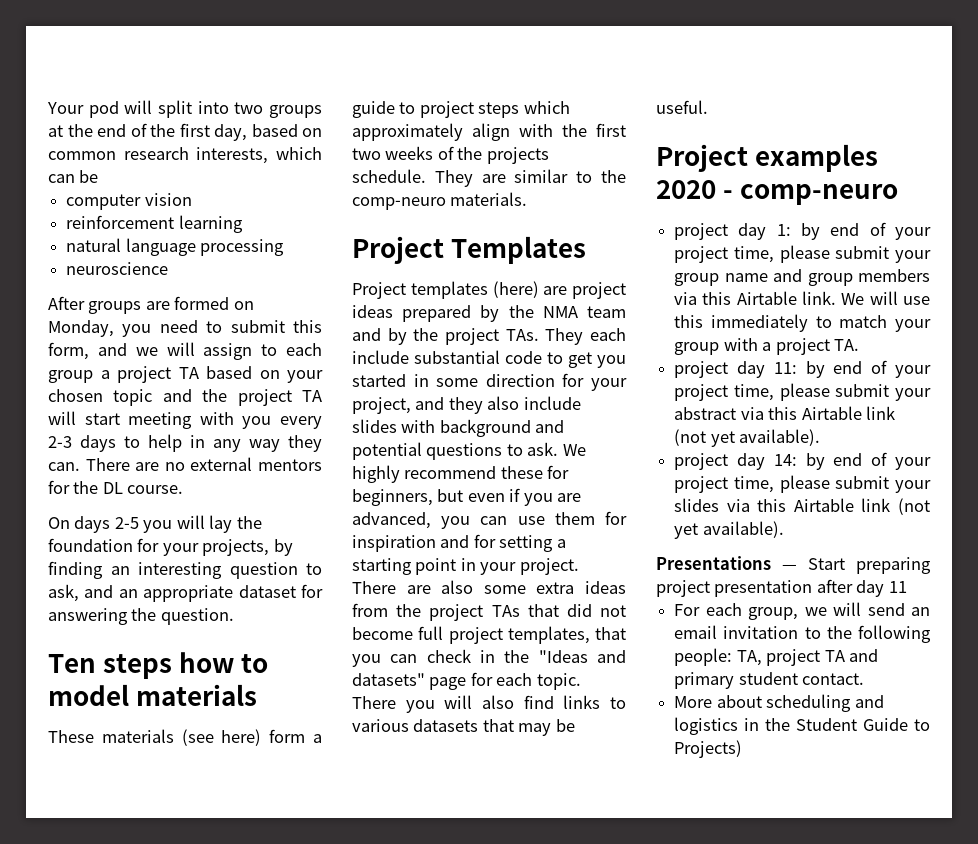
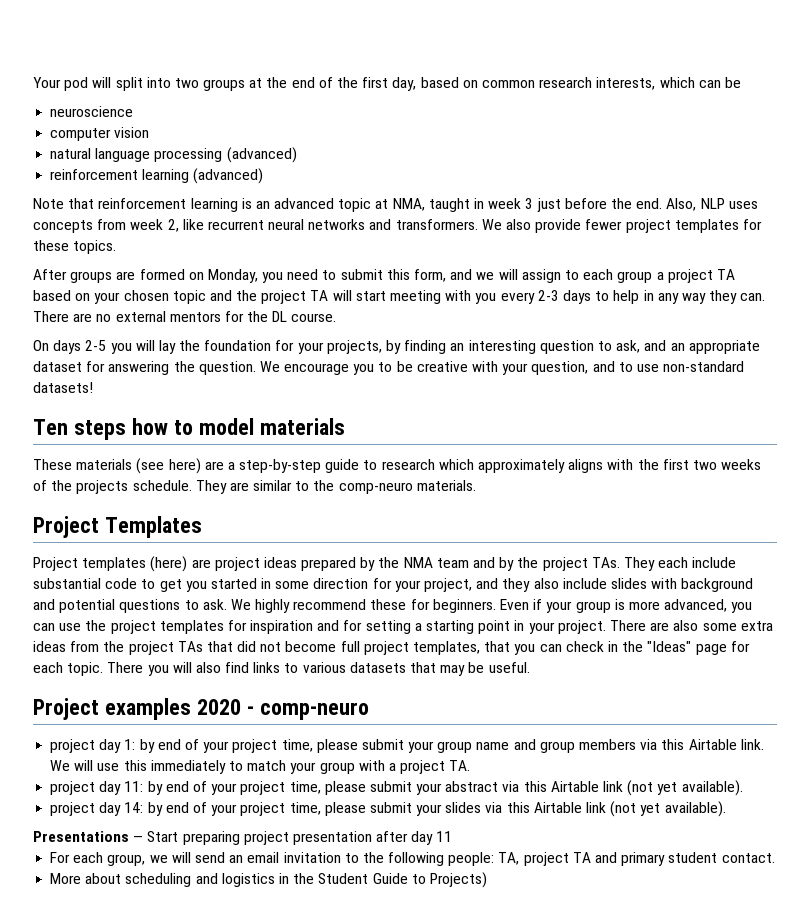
+ neuroscience
- reinforcement learning
- natural language processing
- neuroscience
+ natural language processing (advanced)
+ reinforcement learning (advanced)
+ Note that reinforcement learning is an advanced topic at NMA, taught in week 3 just before the end. Also, NLP uses concepts from week 2, like recurrent neural networks and transformers. We also provide fewer project templates for these topics.
+ We encourage you to be creative with your question, and to use non-standard datasets!
- These materials (see here) form a guide to project steps which approximately align with the first two weeks of the projects schedule.
+ These materials (see here) are a step-by-step guide to research which approximately aligns with the first two weeks of the projects schedule.
- We highly recommend these for beginners, but even if you are advanced, you can use them for inspiration and for setting a starting point in your project.
+ We highly recommend these for beginners. Even if your group is more advanced, you can use the project templates for inspiration and for setting a starting point in your project.
- There are also some extra ideas from the project TAs that did not become full project templates, that you can check in the "Ideas and datasets" page for each topic.
+ There are also some extra ideas from the project TAs that did not become full project templates, that you can check in the "Ideas" page for each topic.

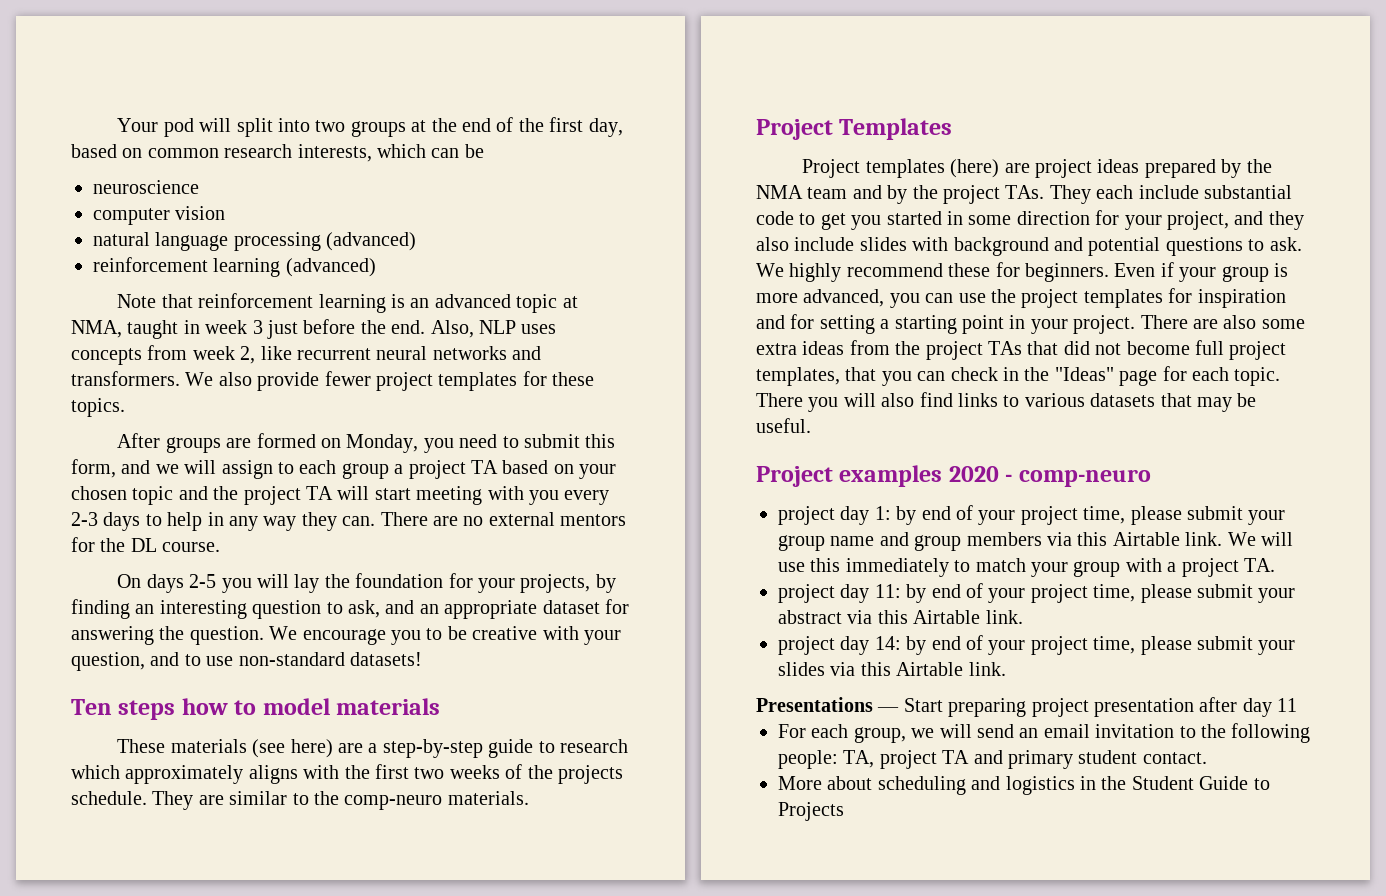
- project day 11: by end of your project time, please submit your abstract via this Airtable link (not yet available).
+ project day 11: by end of your project time, please submit your abstract via this Airtable link.
- project day 14: by end of your project time, please submit your slides via this Airtable link (not yet available).
+ project day 14: by end of your project time, please submit your slides via this Airtable link.
- More about scheduling and logistics in the Student Guide to Projects)
+ More about scheduling and logistics in the Student Guide to Projects

